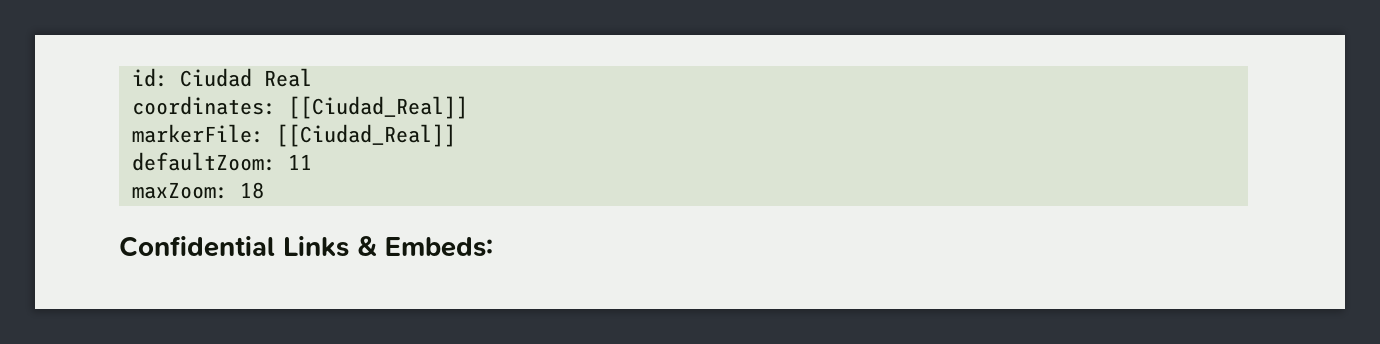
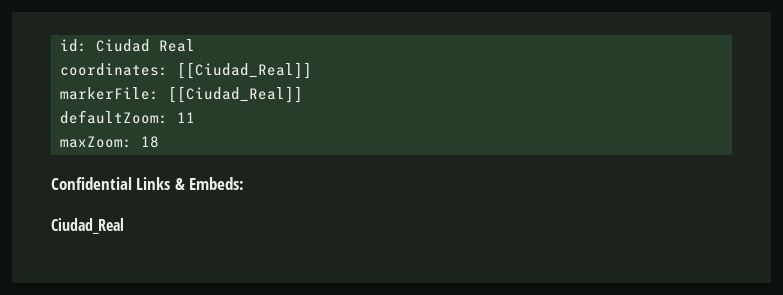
+ Ciudad_Real

